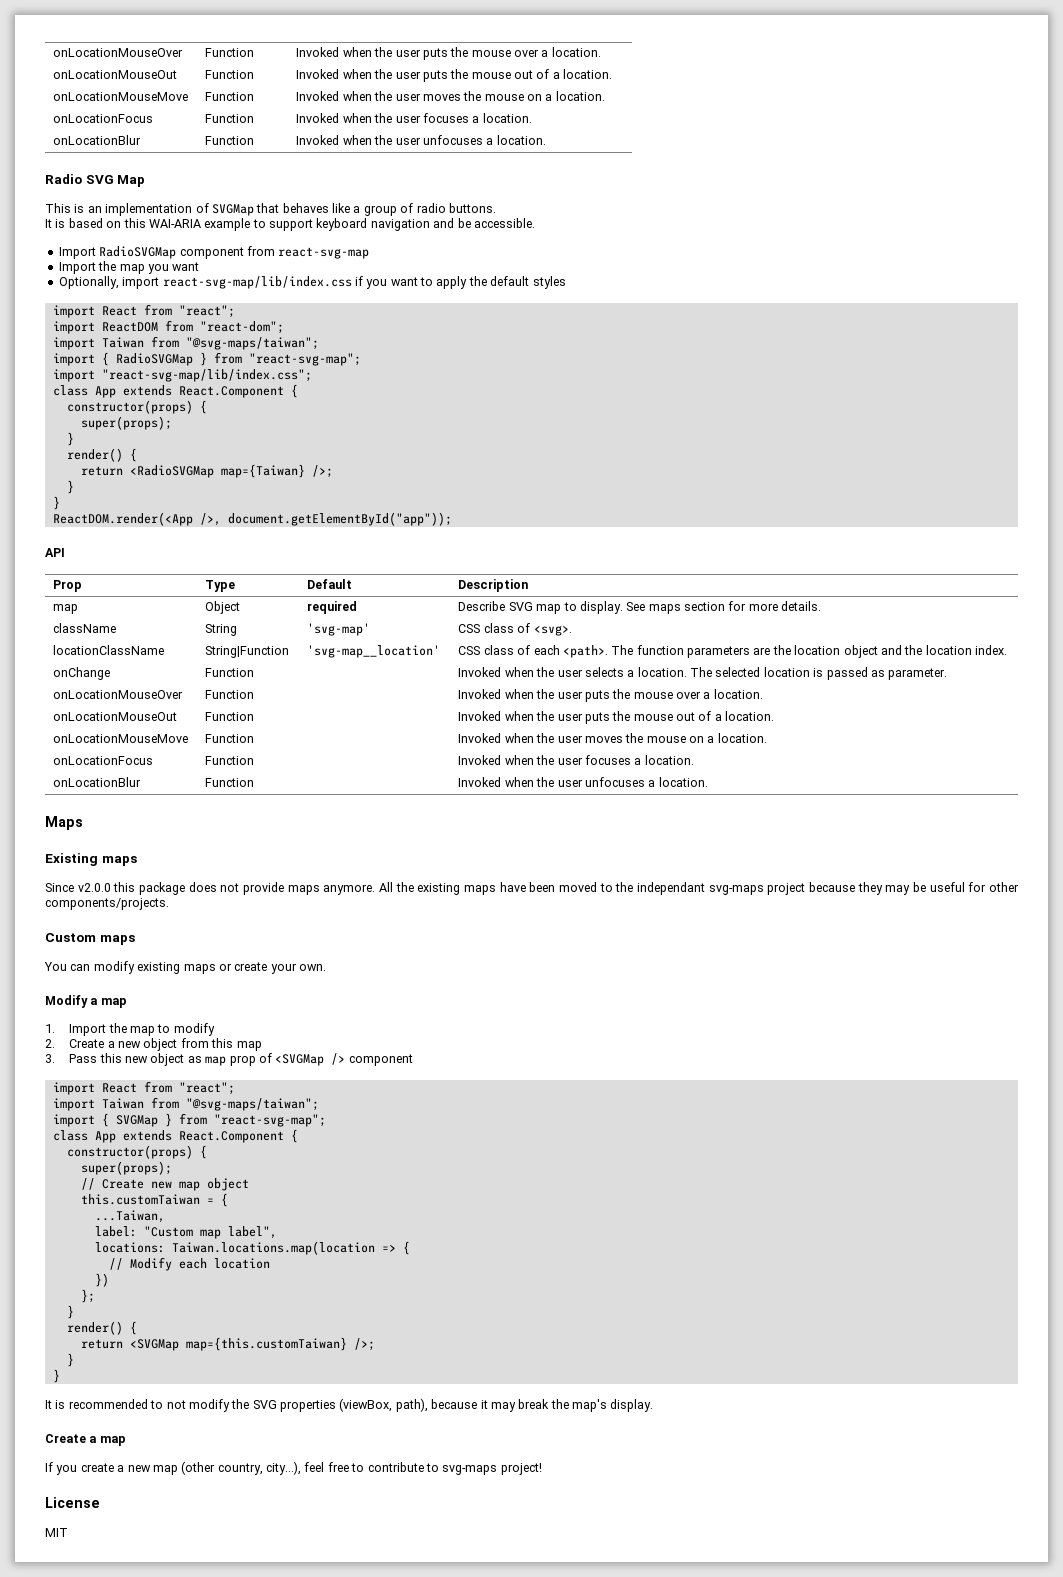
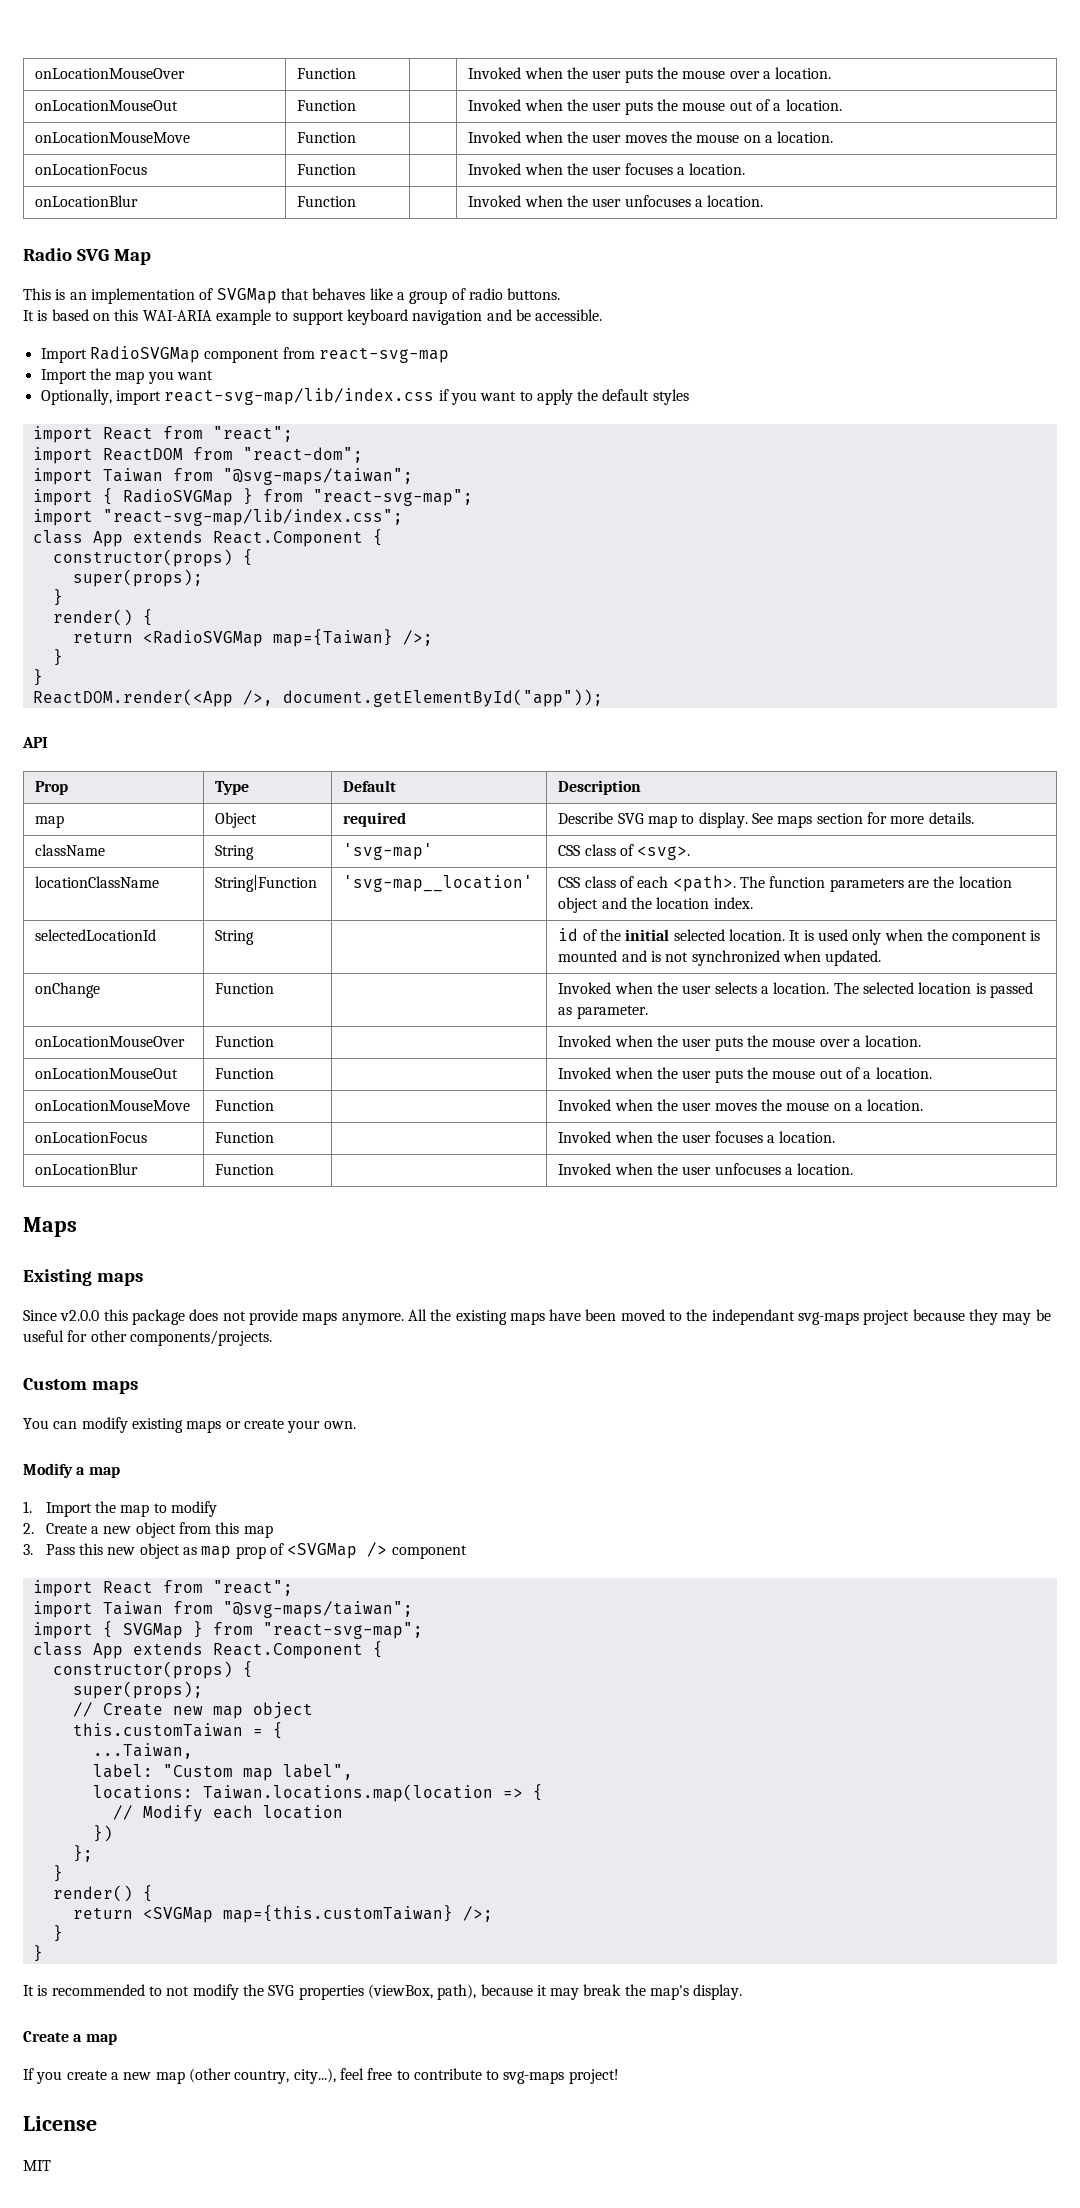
+ selectedLocationId | String | | id of the initial selected location. It is used only when the component is mounted and is not synchronized when updated.

